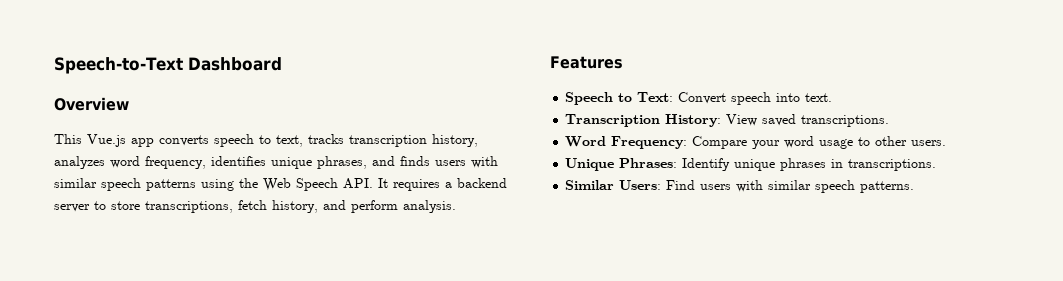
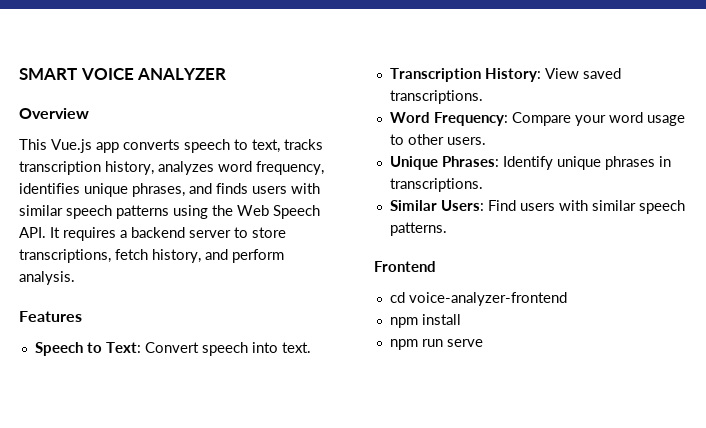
- Speech-to-Text Dashboard
+ SMART VOICE ANALYZER
+ Frontend
+ cd voice-analyzer-frontend
+ npm install
+ npm run serve

